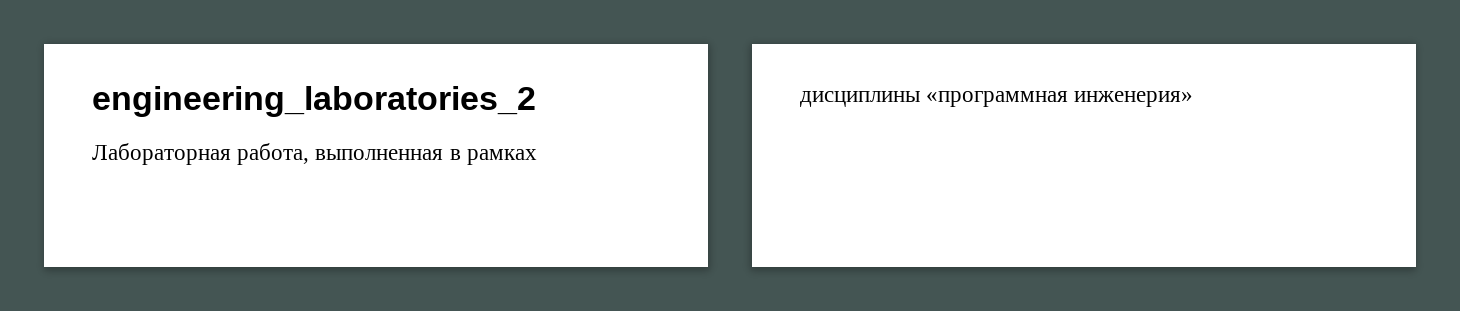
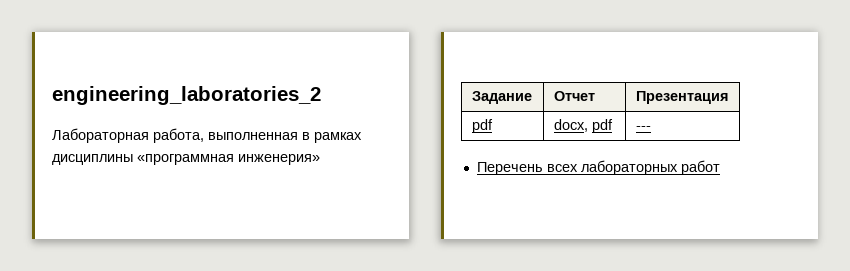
+ Задание | Отчет | Презентация
+ pdf | docx, pdf | ---
+ Перечень всех лабораторных работ

